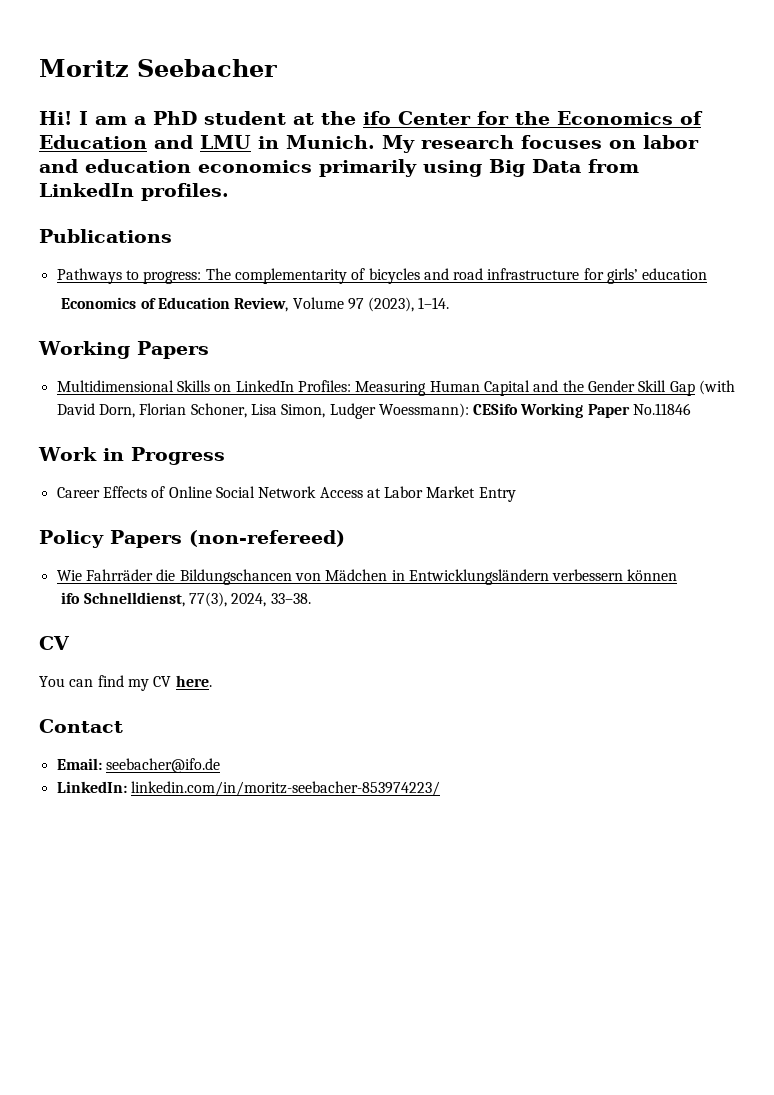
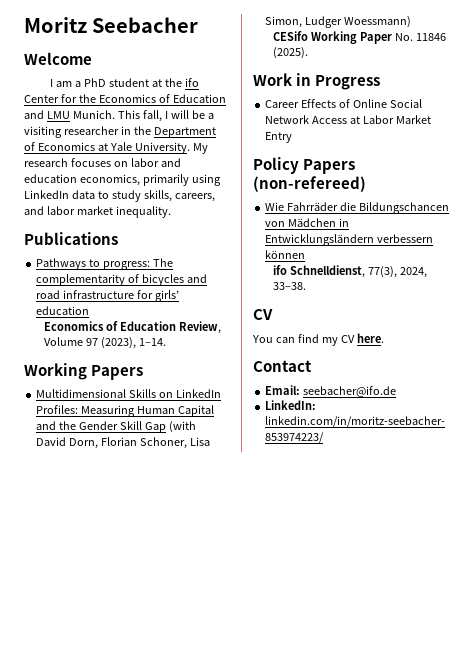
- Hi! I am a PhD student at the ifo Center for the Economics of Education and LMU in Munich.
+ Welcome
+ I am a PhD student at the ifo Center for the Economics of Education and LMU Munich. This fall, I will be a visiting researcher in the Department of Economics at Yale University.
- My research focuses on labor and education economics primarily using Big Data from LinkedIn profiles.
+ My research focuses on labor and education economics, primarily using LinkedIn data to study skills, careers, and labor market inequality.
- Multidimensional Skills on LinkedIn Profiles: Measuring Human Capital and the Gender Skill Gap (with David Dorn, Florian Schoner, Lisa Simon, Ludger Woessmann): CESifo Working Paper No.11846
+ Multidimensional Skills on LinkedIn Profiles: Measuring Human Capital and the Gender Skill Gap (with David Dorn, Florian Schoner, Lisa Simon, Ludger Woessmann)
+ CESifo Working Paper No. 11846 (2025).

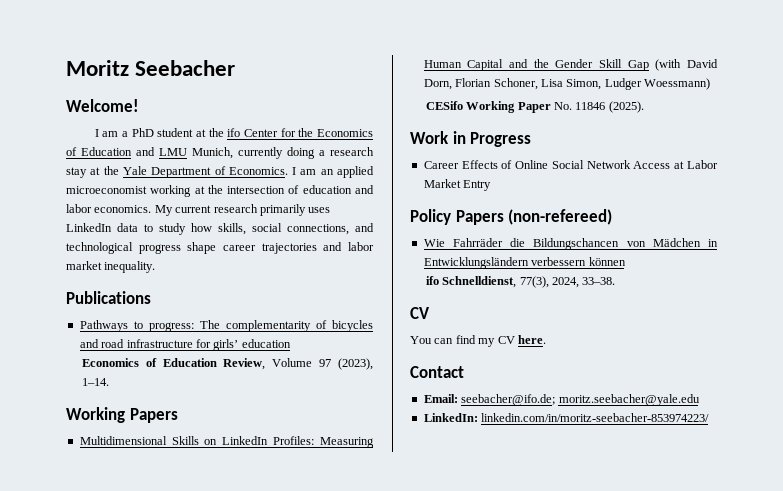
- Welcome
+ Welcome!
- I am a PhD student at the ifo Center for the Economics of Education and LMU Munich. This fall, I will be a visiting researcher in the Department of Economics at Yale University. My research focuses on labor and education economics, primarily using LinkedIn data to study skills, careers, and labor market inequality.
+ I am a PhD student at the ifo Center for the Economics of Education and LMU Munich, currently doing a research stay at the Yale Department of Economics. I am an applied microeconomist working at the intersection of education and labor economics. My current research primarily uses LinkedIn data to study how skills, social connections, and technological progress shape career trajectories and labor market inequality.
- Email: seebacher@ifo.de
+ Email: seebacher@ifo.de; moritz.seebacher@yale.edu

